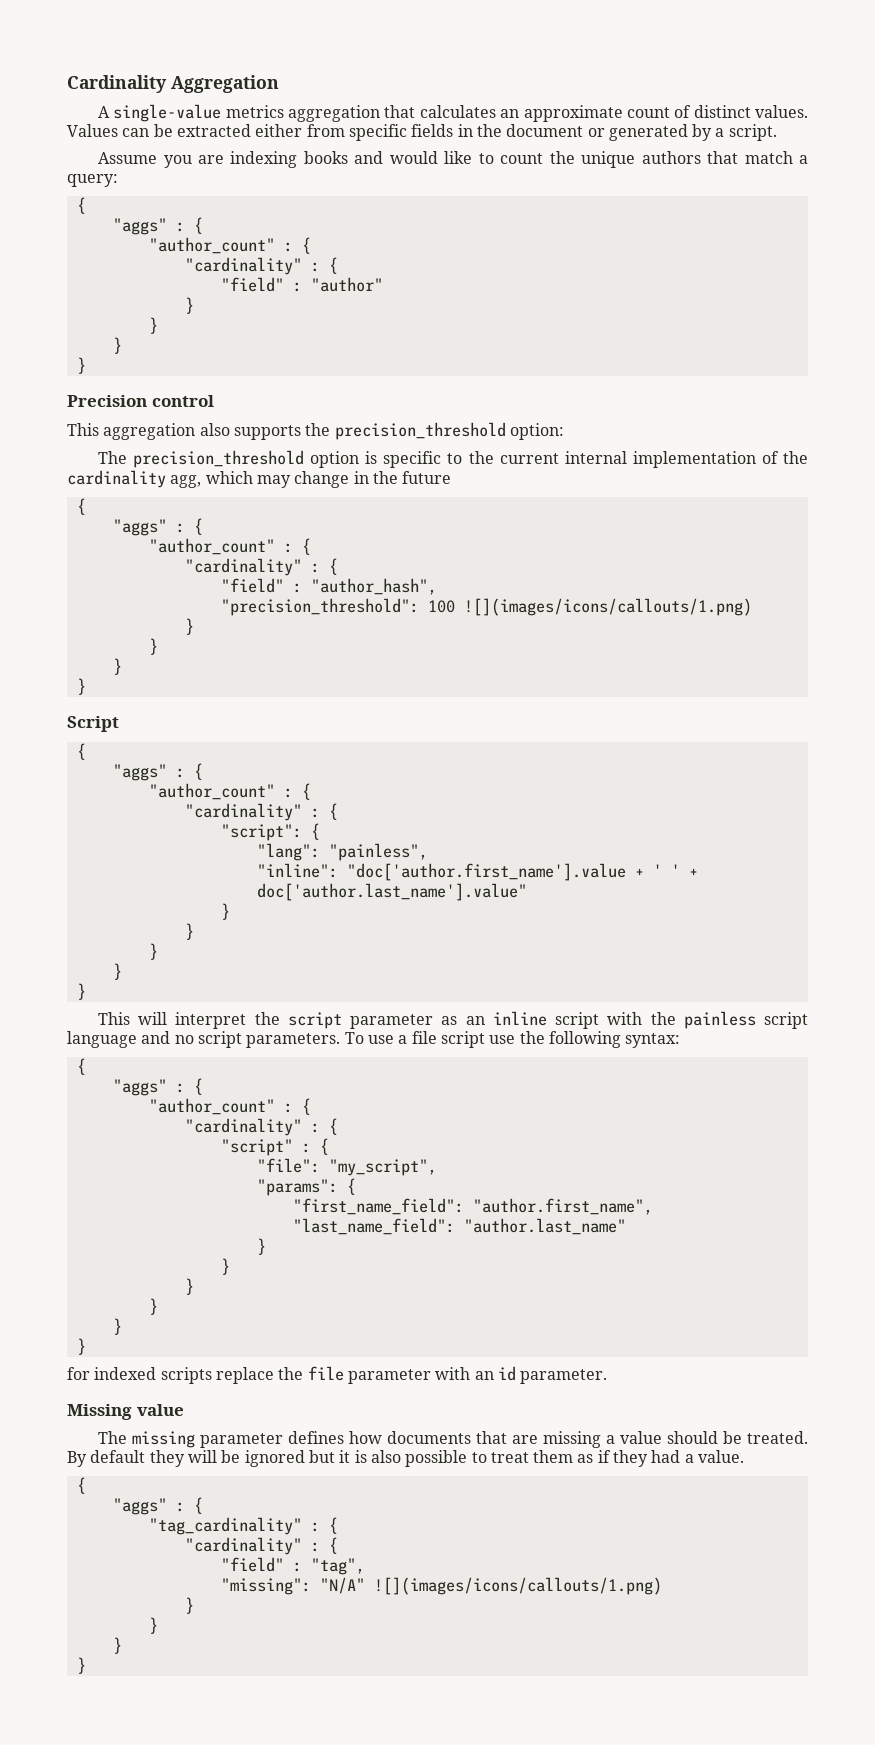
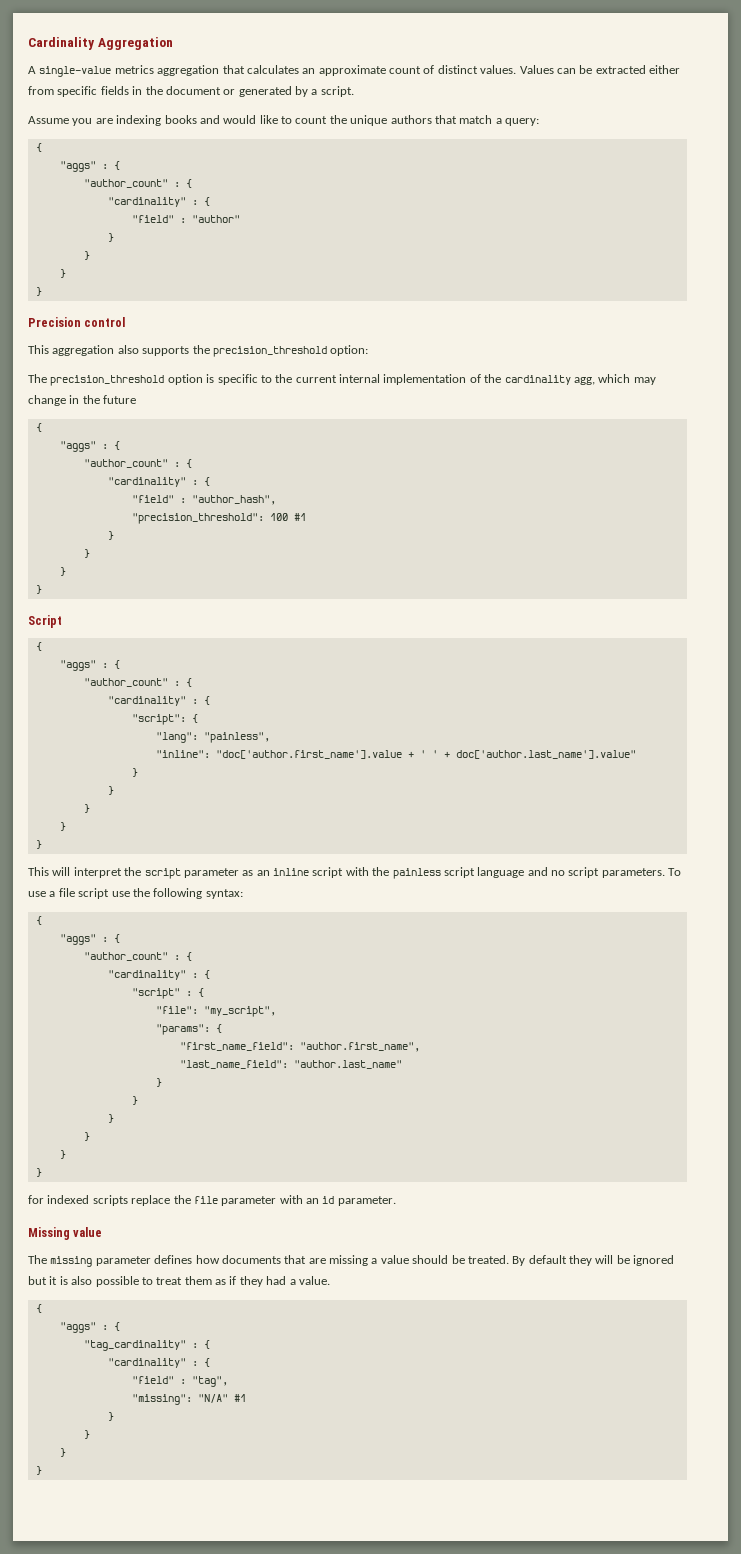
- "precision_threshold": 100 ![](images/icons/callouts/1.png)
+ "precision_threshold": 100 #1
- "missing": "N/A" ![](images/icons/callouts/1.png)
+ "missing": "N/A" #1

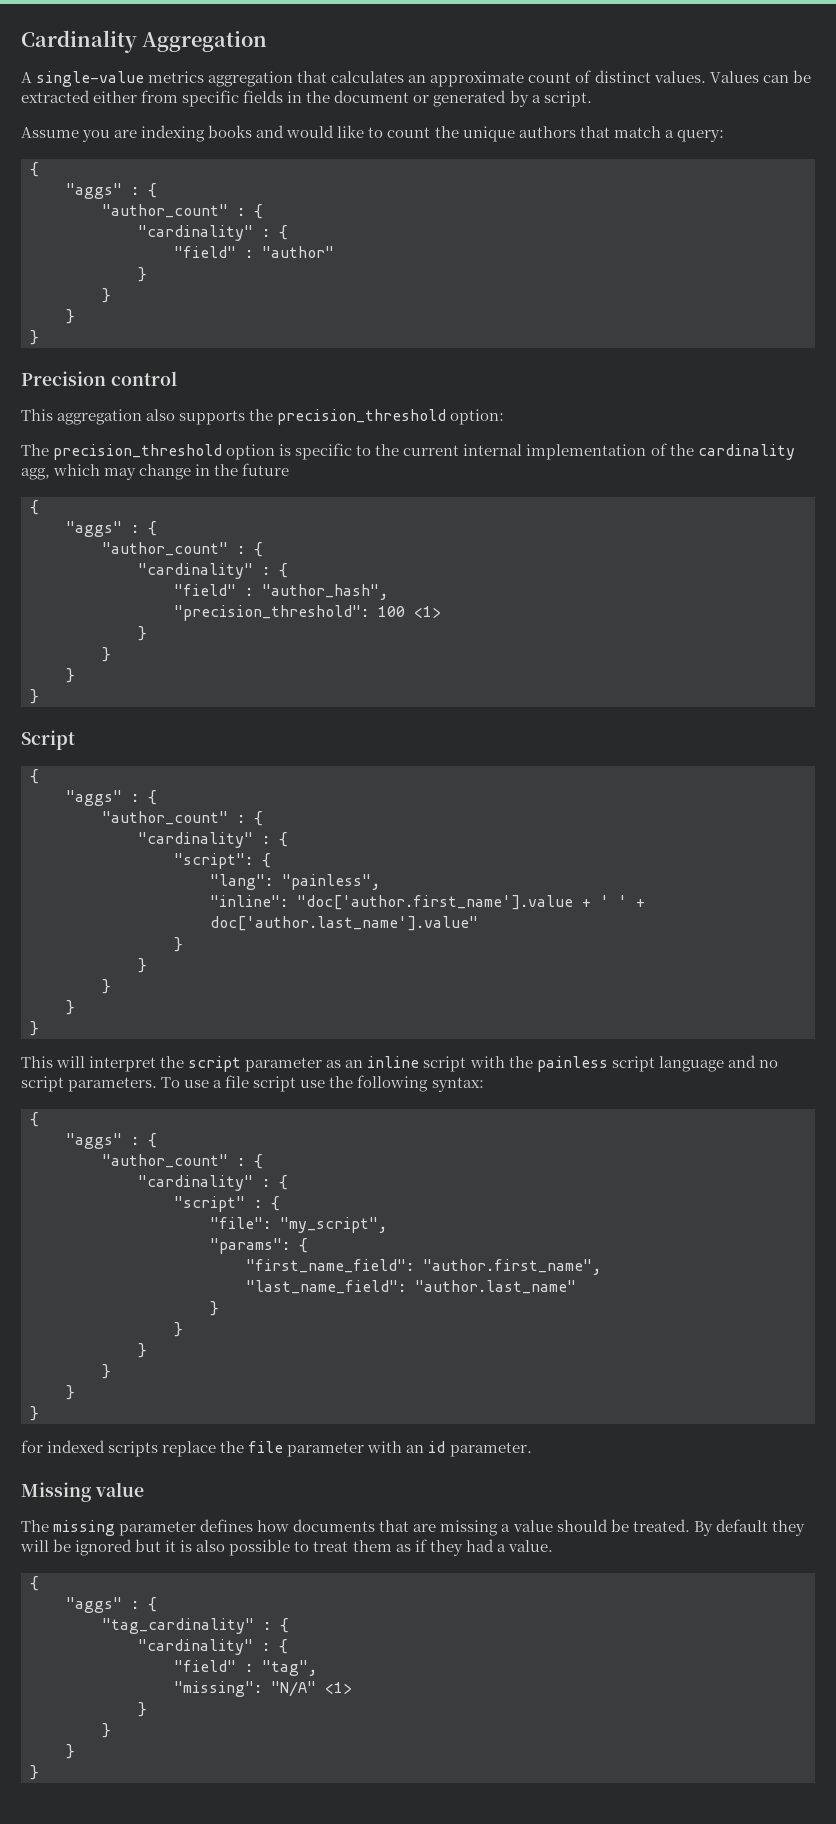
- "precision_threshold": 100 #1
+ "precision_threshold": 100 <1>
- "missing": "N/A" #1
+ "missing": "N/A" <1>

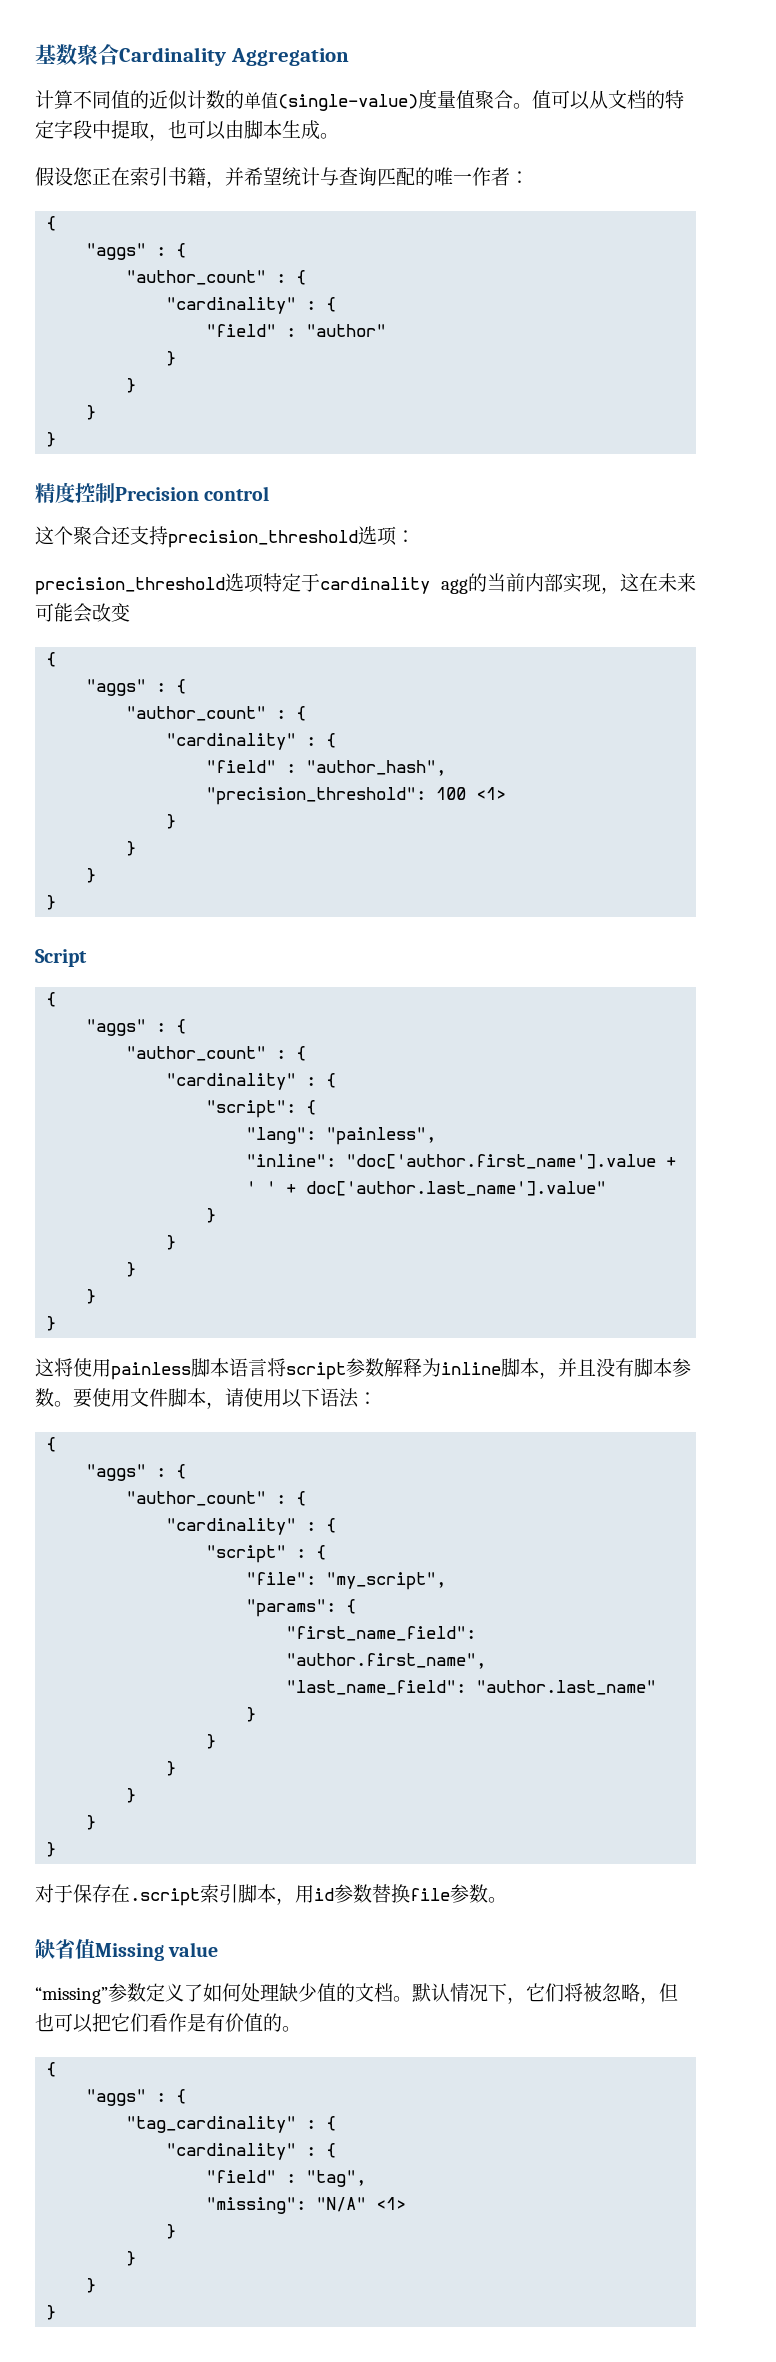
- Cardinality Aggregation
+ 基数聚合Cardinality Aggregation
- A single-value metrics aggregation that calculates an approximate count of distinct values. Values can be extracted either from specific fields in the document or generated by a script.
- Assume you are indexing books and would like to count the unique authors that match a query:
+ 计算不同值的近似计数的单值(single-value)度量值聚合。值可以从文档的特定字段中提取，也可以由脚本生成。
+ 假设您正在索引书籍，并希望统计与查询匹配的唯一作者：
- Precision control
+ 精度控制Precision control
- This aggregation also supports the precision_threshold option:
- The precision_threshold option is specific to the current internal implementation of the cardinality agg, which may change in the future
+ 这个聚合还支持precision_threshold选项：
+ precision_threshold选项特定于cardinality agg的当前内部实现，这在未来可能会改变
- This will interpret the script parameter as an inline script with the painless script language and no script parameters. To use a file script use the following syntax:
+ 这将使用painless脚本语言将script参数解释为inline脚本，并且没有脚本参数。要使用文件脚本，请使用以下语法：
- for indexed scripts replace the file parameter with an id parameter.
- Missing value
- The missing parameter defines how documents that are missing a value should be treated. By default they will be ignored but it is also possible to treat them as if they had a value.
+ 对于保存在.script索引脚本，用id参数替换file参数。
+ 缺省值Missing value
+ “missing”参数定义了如何处理缺少值的文档。默认情况下，它们将被忽略，但也可以把它们看作是有价值的。

